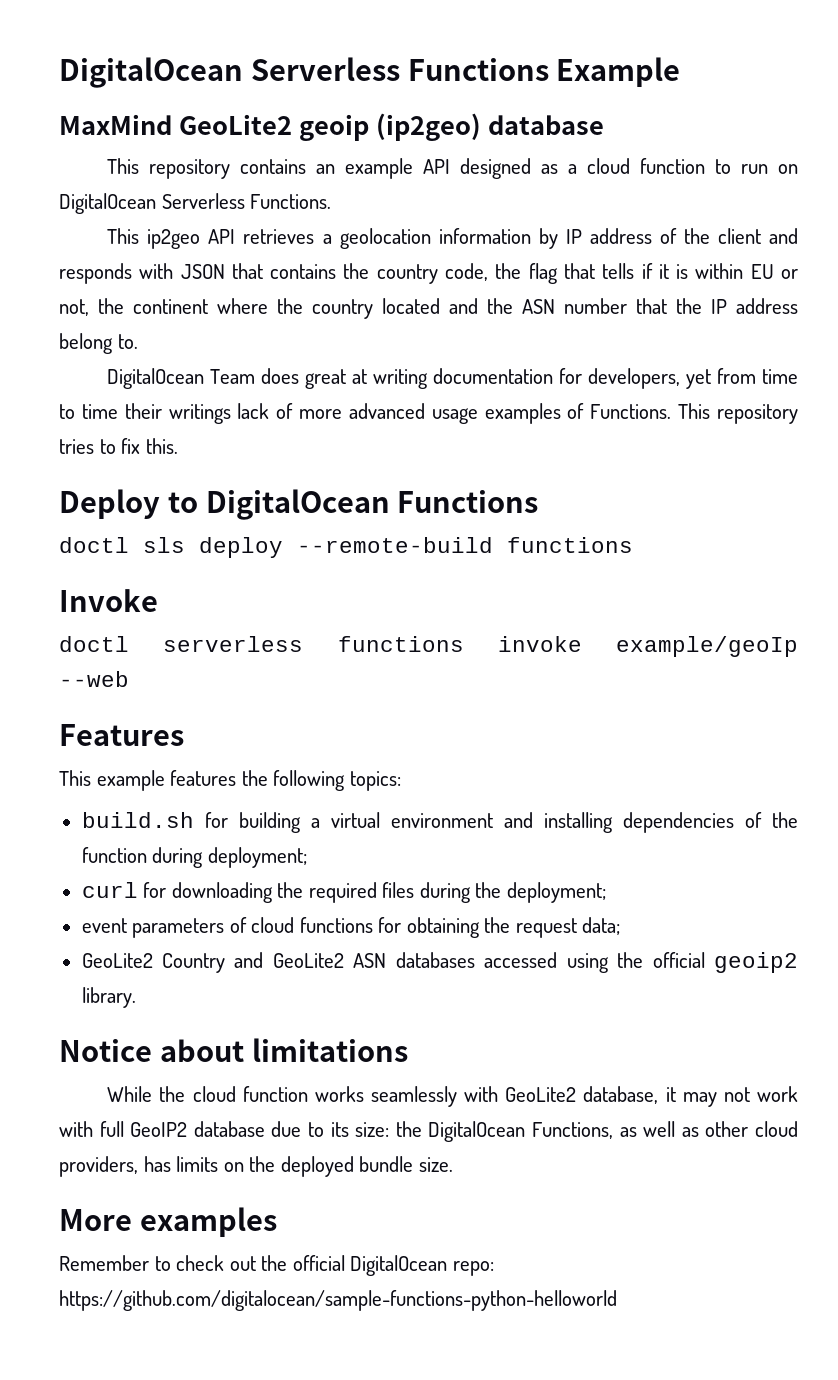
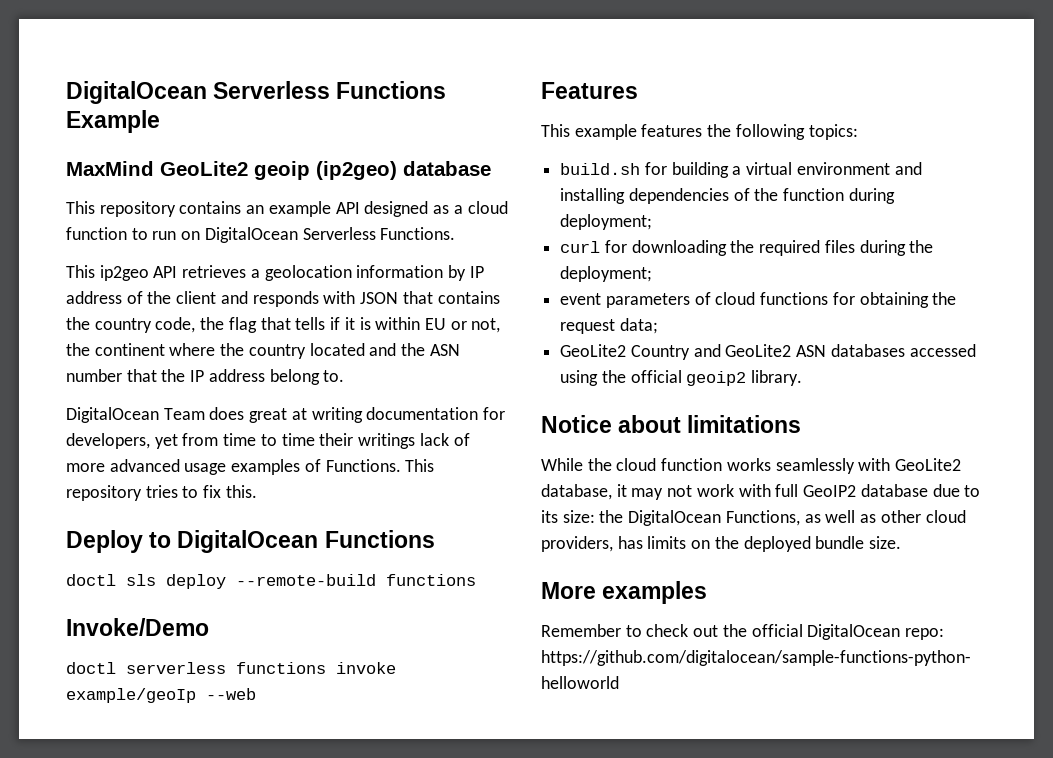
- Invoke
+ Invoke/Demo

